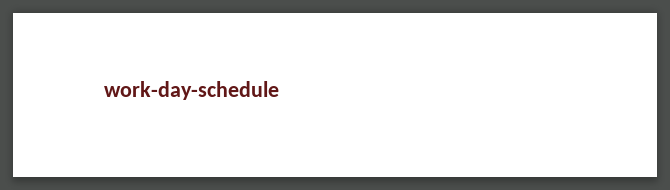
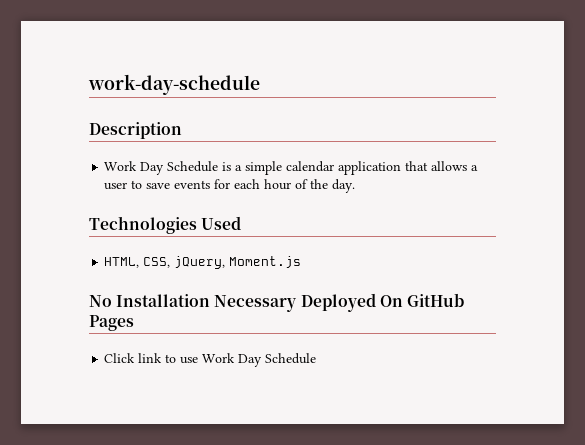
+ Description
+ Work Day Schedule is a simple calendar application that allows a user to save events for each hour of the day.
+ Technologies Used
+ HTML, CSS, jQuery, Moment.js
+ No Installation Necessary Deployed On GitHub Pages
+ Click link to use Work Day Schedule

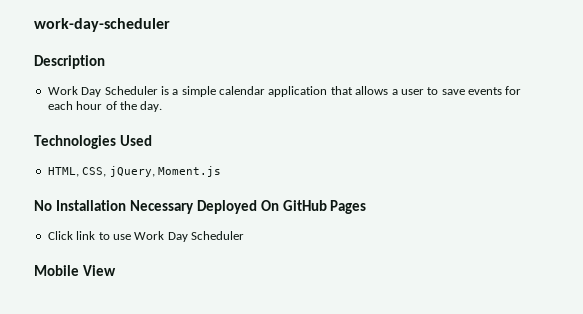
- work-day-schedule
+ work-day-scheduler
- Work Day Schedule is a simple calendar application that allows a user to save events for each hour of the day.
+ Work Day Scheduler is a simple calendar application that allows a user to save events for each hour of the day.
- Click link to use Work Day Schedule
+ Click link to use Work Day Scheduler
+ Mobile View

